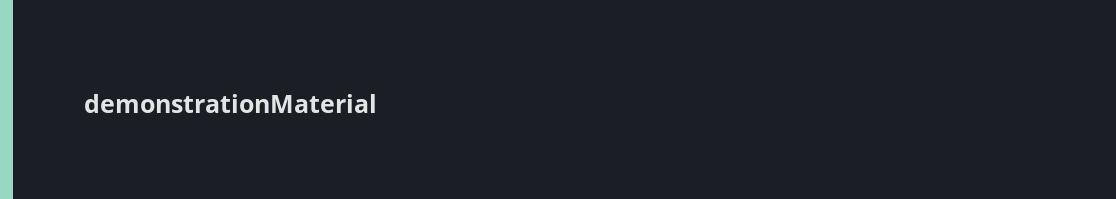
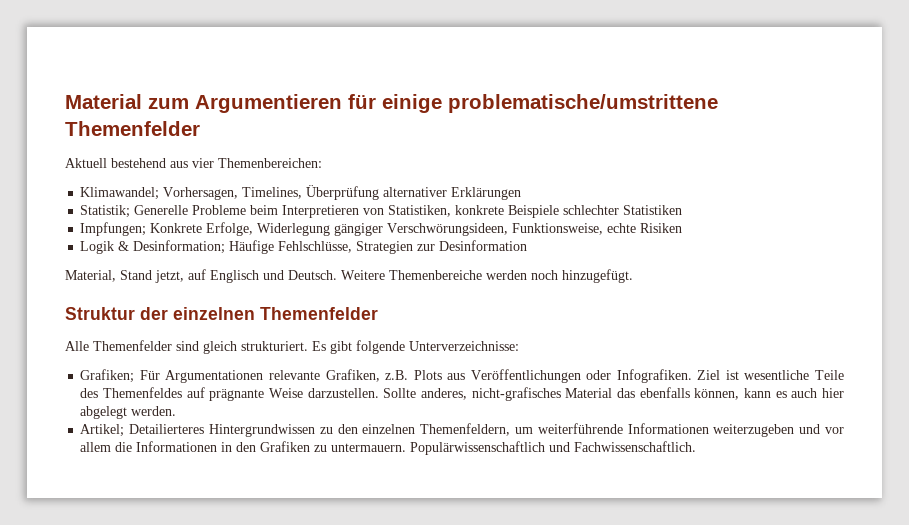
- demonstrationMaterial
+ Material zum Argumentieren für einige problematische/umstrittene Themenfelder
+ Aktuell bestehend aus vier Themenbereichen:
+ Klimawandel; Vorhersagen, Timelines, Überprüfung alternativer Erklärungen
+ Statistik; Generelle Probleme beim Interpretieren von Statistiken, konkrete Beispiele schlechter Statistiken
+ Impfungen; Konkrete Erfolge, Widerlegung gängiger Verschwörungsideen, Funktionsweise, echte Risiken
+ Logik & Desinformation; Häufige Fehlschlüsse, Strategien zur Desinformation
+ Material, Stand jetzt, auf Englisch und Deutsch. Weitere Themenbereiche werden noch hinzugefügt.
+ Struktur der einzelnen Themenfelder
+ Alle Themenfelder sind gleich strukturiert. Es gibt folgende Unterverzeichnisse:
+ Grafiken; Für Argumentationen relevante Grafiken, z.B. Plots aus Veröffentlichungen oder Infografiken. Ziel ist wesentliche Teile des Themenfeldes auf prägnante Weise darzustellen. Sollte anderes, nicht-grafisches Material das ebenfalls können, kann es auch hier abgelegt werden.
+ Artikel; Detailierteres Hintergrundwissen zu den einzelnen Themenfeldern, um weiterführende Informationen weiterzugeben und vor allem die Informationen in den Grafiken zu untermauern. Populärwissenschaftlich und Fachwissenschaftlich.

